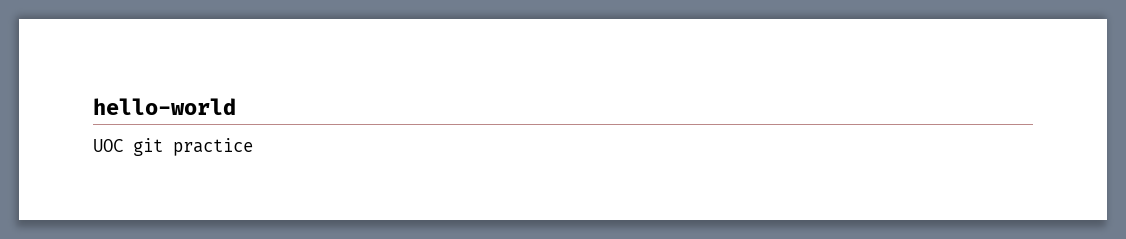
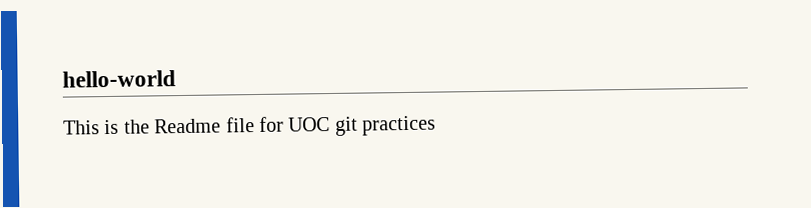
- UOC git practice
+ This is the Readme file for UOC git practices

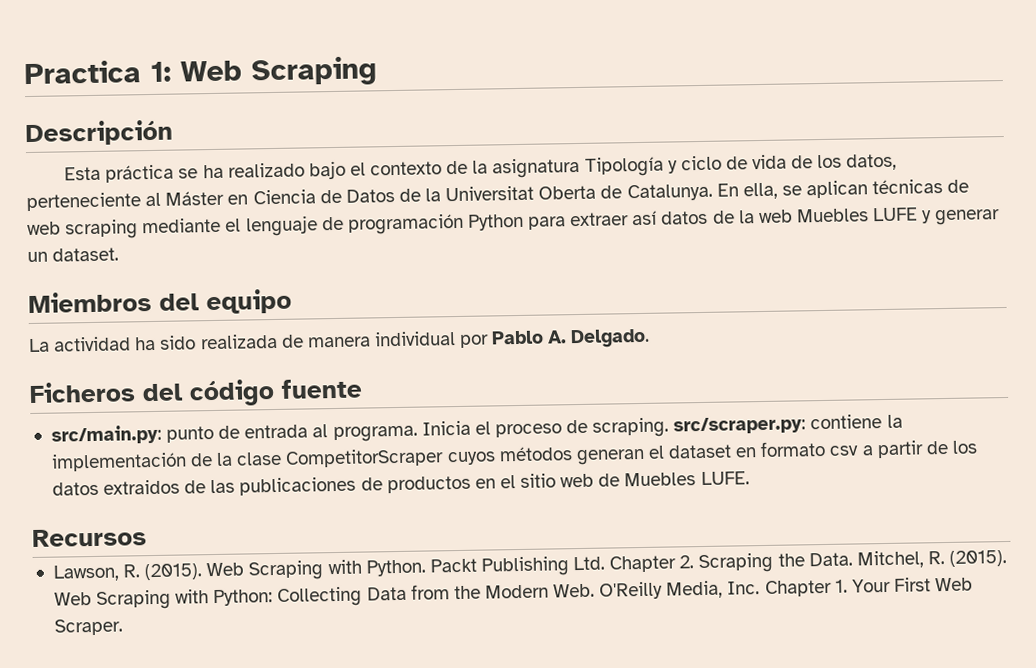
- hello-world
- This is the Readme file for UOC git practices
+ Practica 1: Web Scraping
+ Descripción
+ Esta práctica se ha realizado bajo el contexto de la asignatura Tipología y ciclo de vida de los datos, perteneciente al Máster en Ciencia de Datos de la Universitat Oberta de Catalunya. En ella, se aplican técnicas de web scraping mediante el lenguaje de programación Python para extraer así datos de la web Muebles LUFE y generar un dataset.
+ Miembros del equipo
+ La actividad ha sido realizada de manera individual por Pablo A. Delgado.
+ Ficheros del código fuente
+ src/main.py: punto de entrada al programa. Inicia el proceso de scraping. src/scraper.py: contiene la implementación de la clase CompetitorScraper cuyos métodos generan el dataset en formato csv a partir de los datos extraidos de las publicaciones de productos en el sitio web de Muebles LUFE.
+ Recursos
+ Lawson, R. (2015). Web Scraping with Python. Packt Publishing Ltd. Chapter 2. Scraping the Data. Mitchel, R. (2015). Web Scraping with Python: Collecting Data from the Modern Web. O'Reilly Media, Inc. Chapter 1. Your First Web Scraper.

